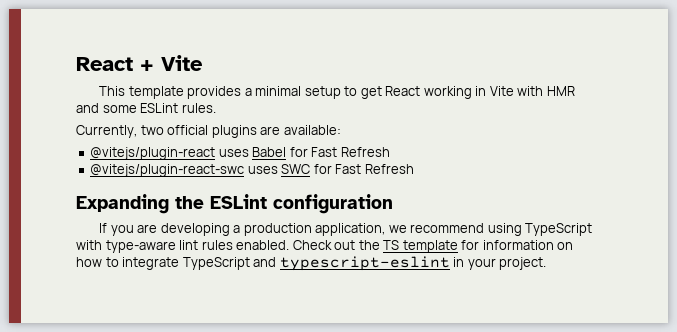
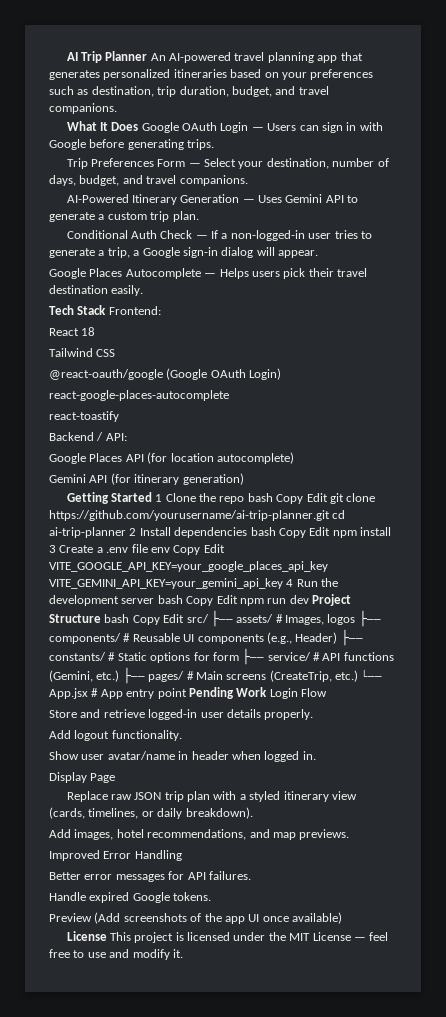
- React + Vite
- This template provides a minimal setup to get React working in Vite with HMR and some ESLint rules.
- Currently, two official plugins are available:
- @vitejs/plugin-react uses Babel for Fast Refresh
- @vitejs/plugin-react-swc uses SWC for Fast Refresh
- Expanding the ESLint configuration
- If you are developing a production application, we recommend using TypeScript with type-aware lint rules enabled. Check out the TS template for information on how to integrate TypeScript and typescript-eslint in your project.
+ AI Trip Planner An AI-powered travel planning app that generates personalized itineraries based on your preferences such as destination, trip duration, budget, and travel companions.
+ What It Does Google OAuth Login — Users can sign in with Google before generating trips.
+ Trip Preferences Form — Select your destination, number of days, budget, and travel companions.
+ AI-Powered Itinerary Generation — Uses Gemini API to generate a custom trip plan.
+ Conditional Auth Check — If a non-logged-in user tries to generate a trip, a Google sign-in dialog will appear.
+ Google Places Autocomplete — Helps users pick their travel destination easily.
+ Tech Stack Frontend:
+ React 18
+ Tailwind CSS
+ @react-oauth/google (Google OAuth Login)
+ react-google-places-autocomplete
+ react-toastify
+ Backend / API:
+ Google Places API (for location autocomplete)
+ Gemini API (for itinerary generation)
+ Getting Started 1 Clone the repo bash Copy Edit git clone https://github.com/yourusername/ai-trip-planner.git cd ai-trip-planner 2 Install dependencies bash Copy Edit npm install 3 Create a .env file env Copy Edit VITE_GOOGLE_API_KEY=your_google_places_api_key VITE_GEMINI_API_KEY=your_gemini_api_key 4 Run the development server bash Copy Edit npm run dev Project Structure bash Copy Edit src/ ├── assets/ # Images, logos ├── components/ # Reusable UI components (e.g., Header) ├── constants/ # Static options for form ├── service/ # API functions (Gemini, etc.) ├── pages/ # Main screens (CreateTrip, etc.) └── App.jsx # App entry point Pending Work Login Flow
+ Store and retrieve logged-in user details properly.
+ Add logout functionality.
+ Show user avatar/name in header when logged in.
+ Display Page
+ Replace raw JSON trip plan with a styled itinerary view (cards, timelines, or daily breakdown).
+ Add images, hotel recommendations, and map previews.
+ Improved Error Handling
+ Better error messages for API failures.
+ Handle expired Google tokens.
+ Preview (Add screenshots of the app UI once available)
+ License This project is licensed under the MIT License — feel free to use and modify it.

